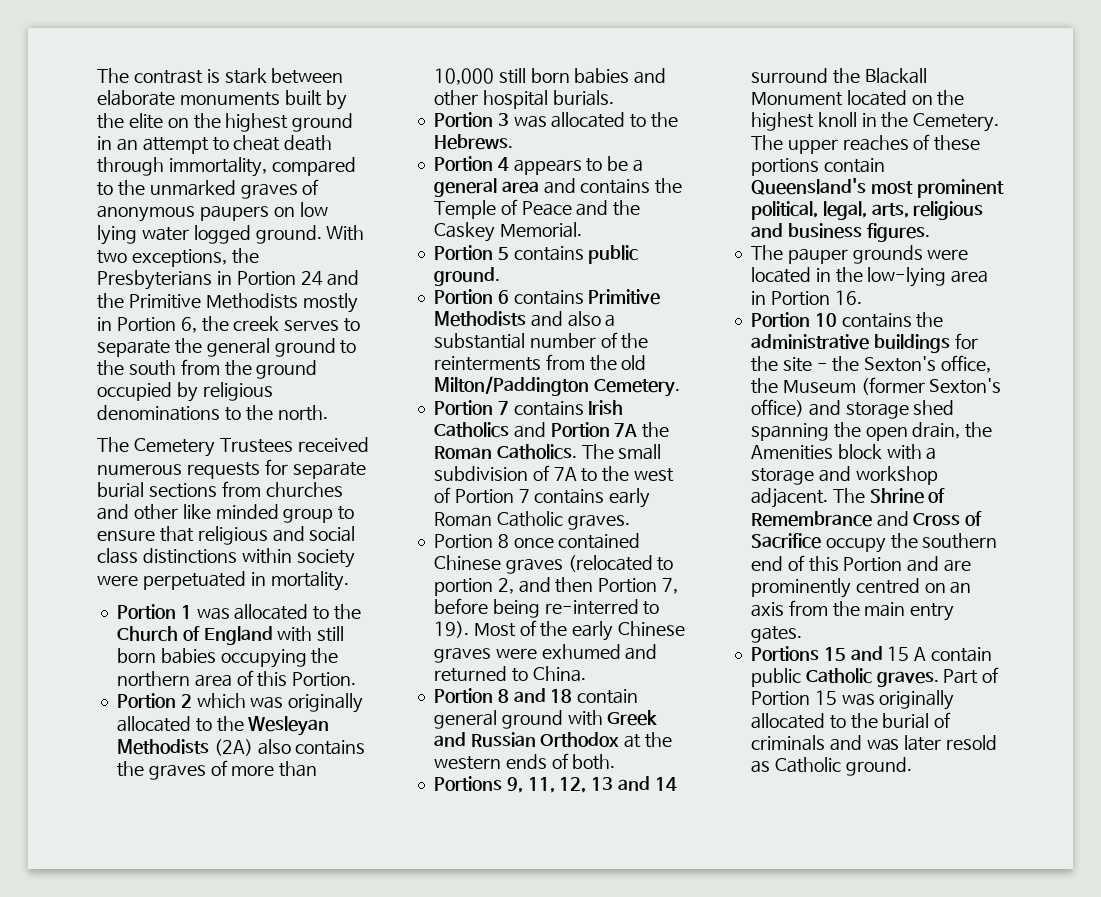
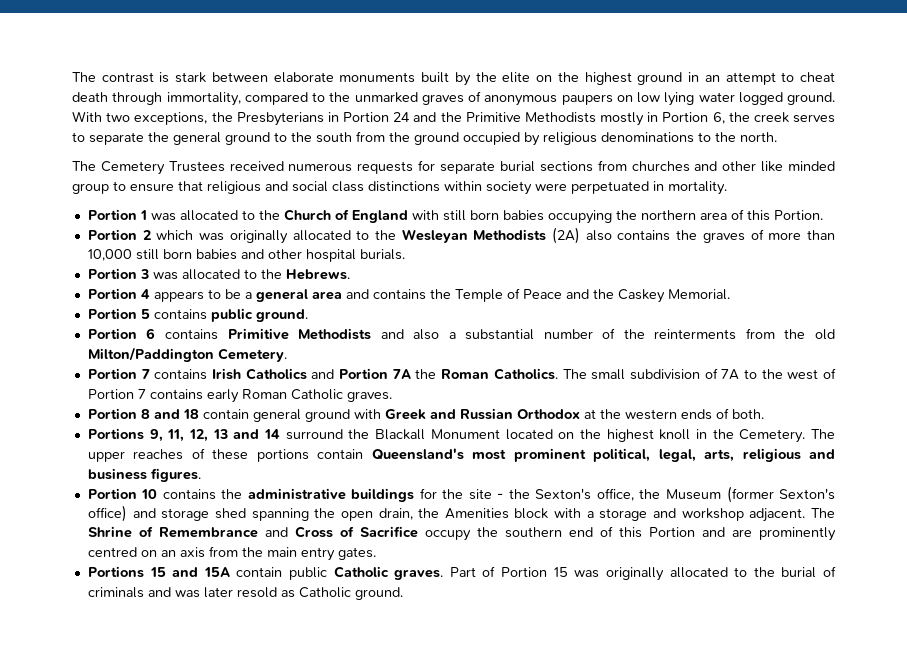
- Portion 8 once contained Chinese graves (relocated to portion 2, and then Portion 7, before being re-interred to 19). Most of the early Chinese graves were exhumed and returned to China.
- The pauper grounds were located in the low-lying area in Portion 16.
- Portions 15 and 15 A contain public Catholic graves.
+ Portions 15 and 15A contain public Catholic graves.

